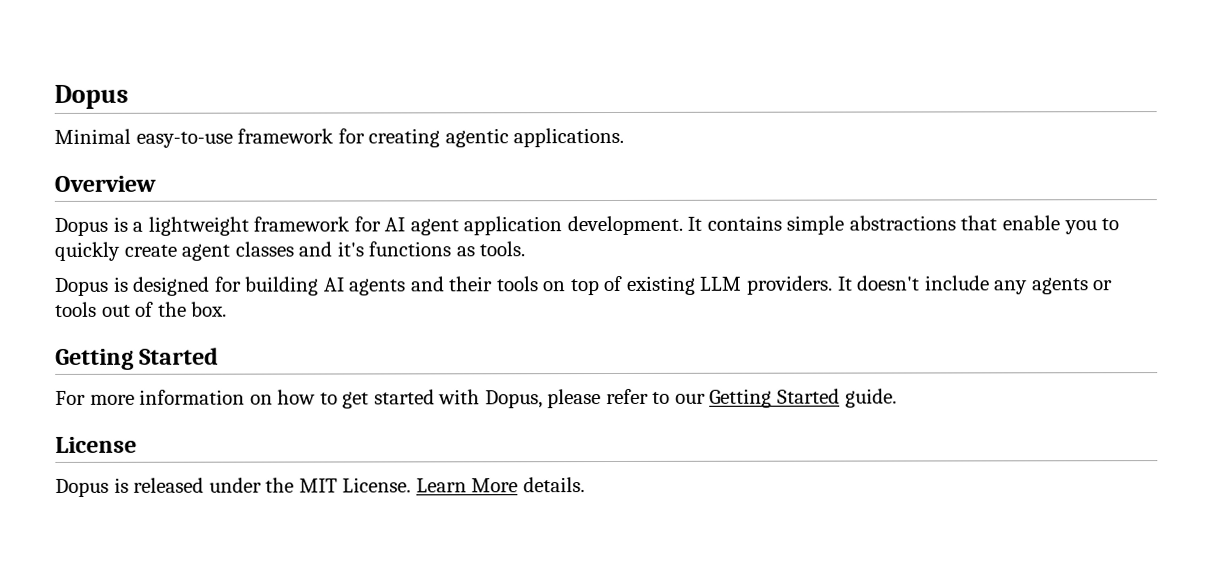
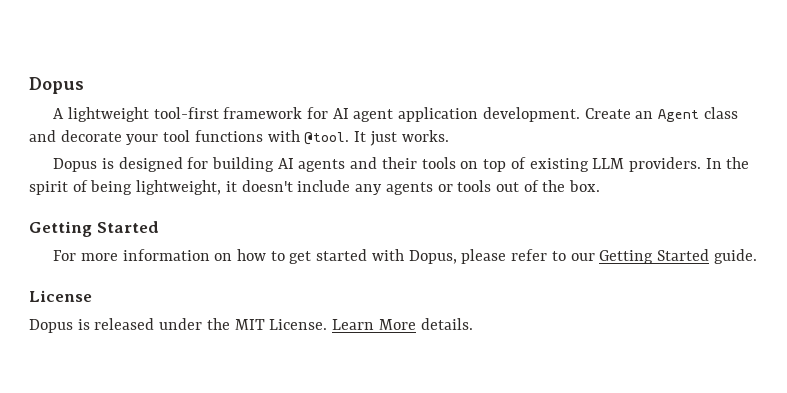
- Minimal easy-to-use framework for creating agentic applications.
- Overview
- Dopus is a lightweight framework for AI agent application development.
+ A lightweight tool-first framework for AI agent application development.
- It contains simple abstractions that enable you to quickly create agent classes and it's functions as tools.
+ Create an Agent class and decorate your tool functions with @tool. It just works.
- It doesn't include any agents or tools out of the box.
+ In the spirit of being lightweight, it doesn't include any agents or tools out of the box.

